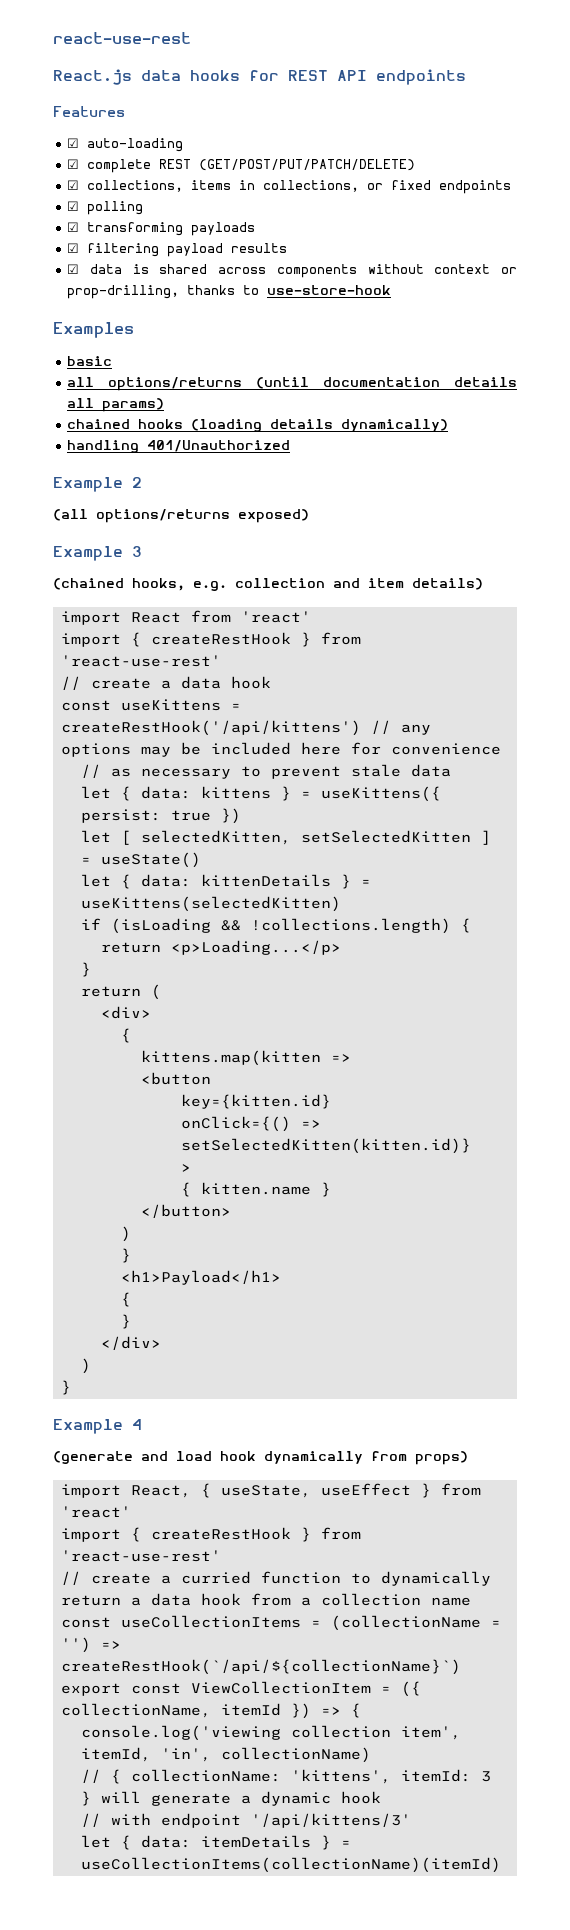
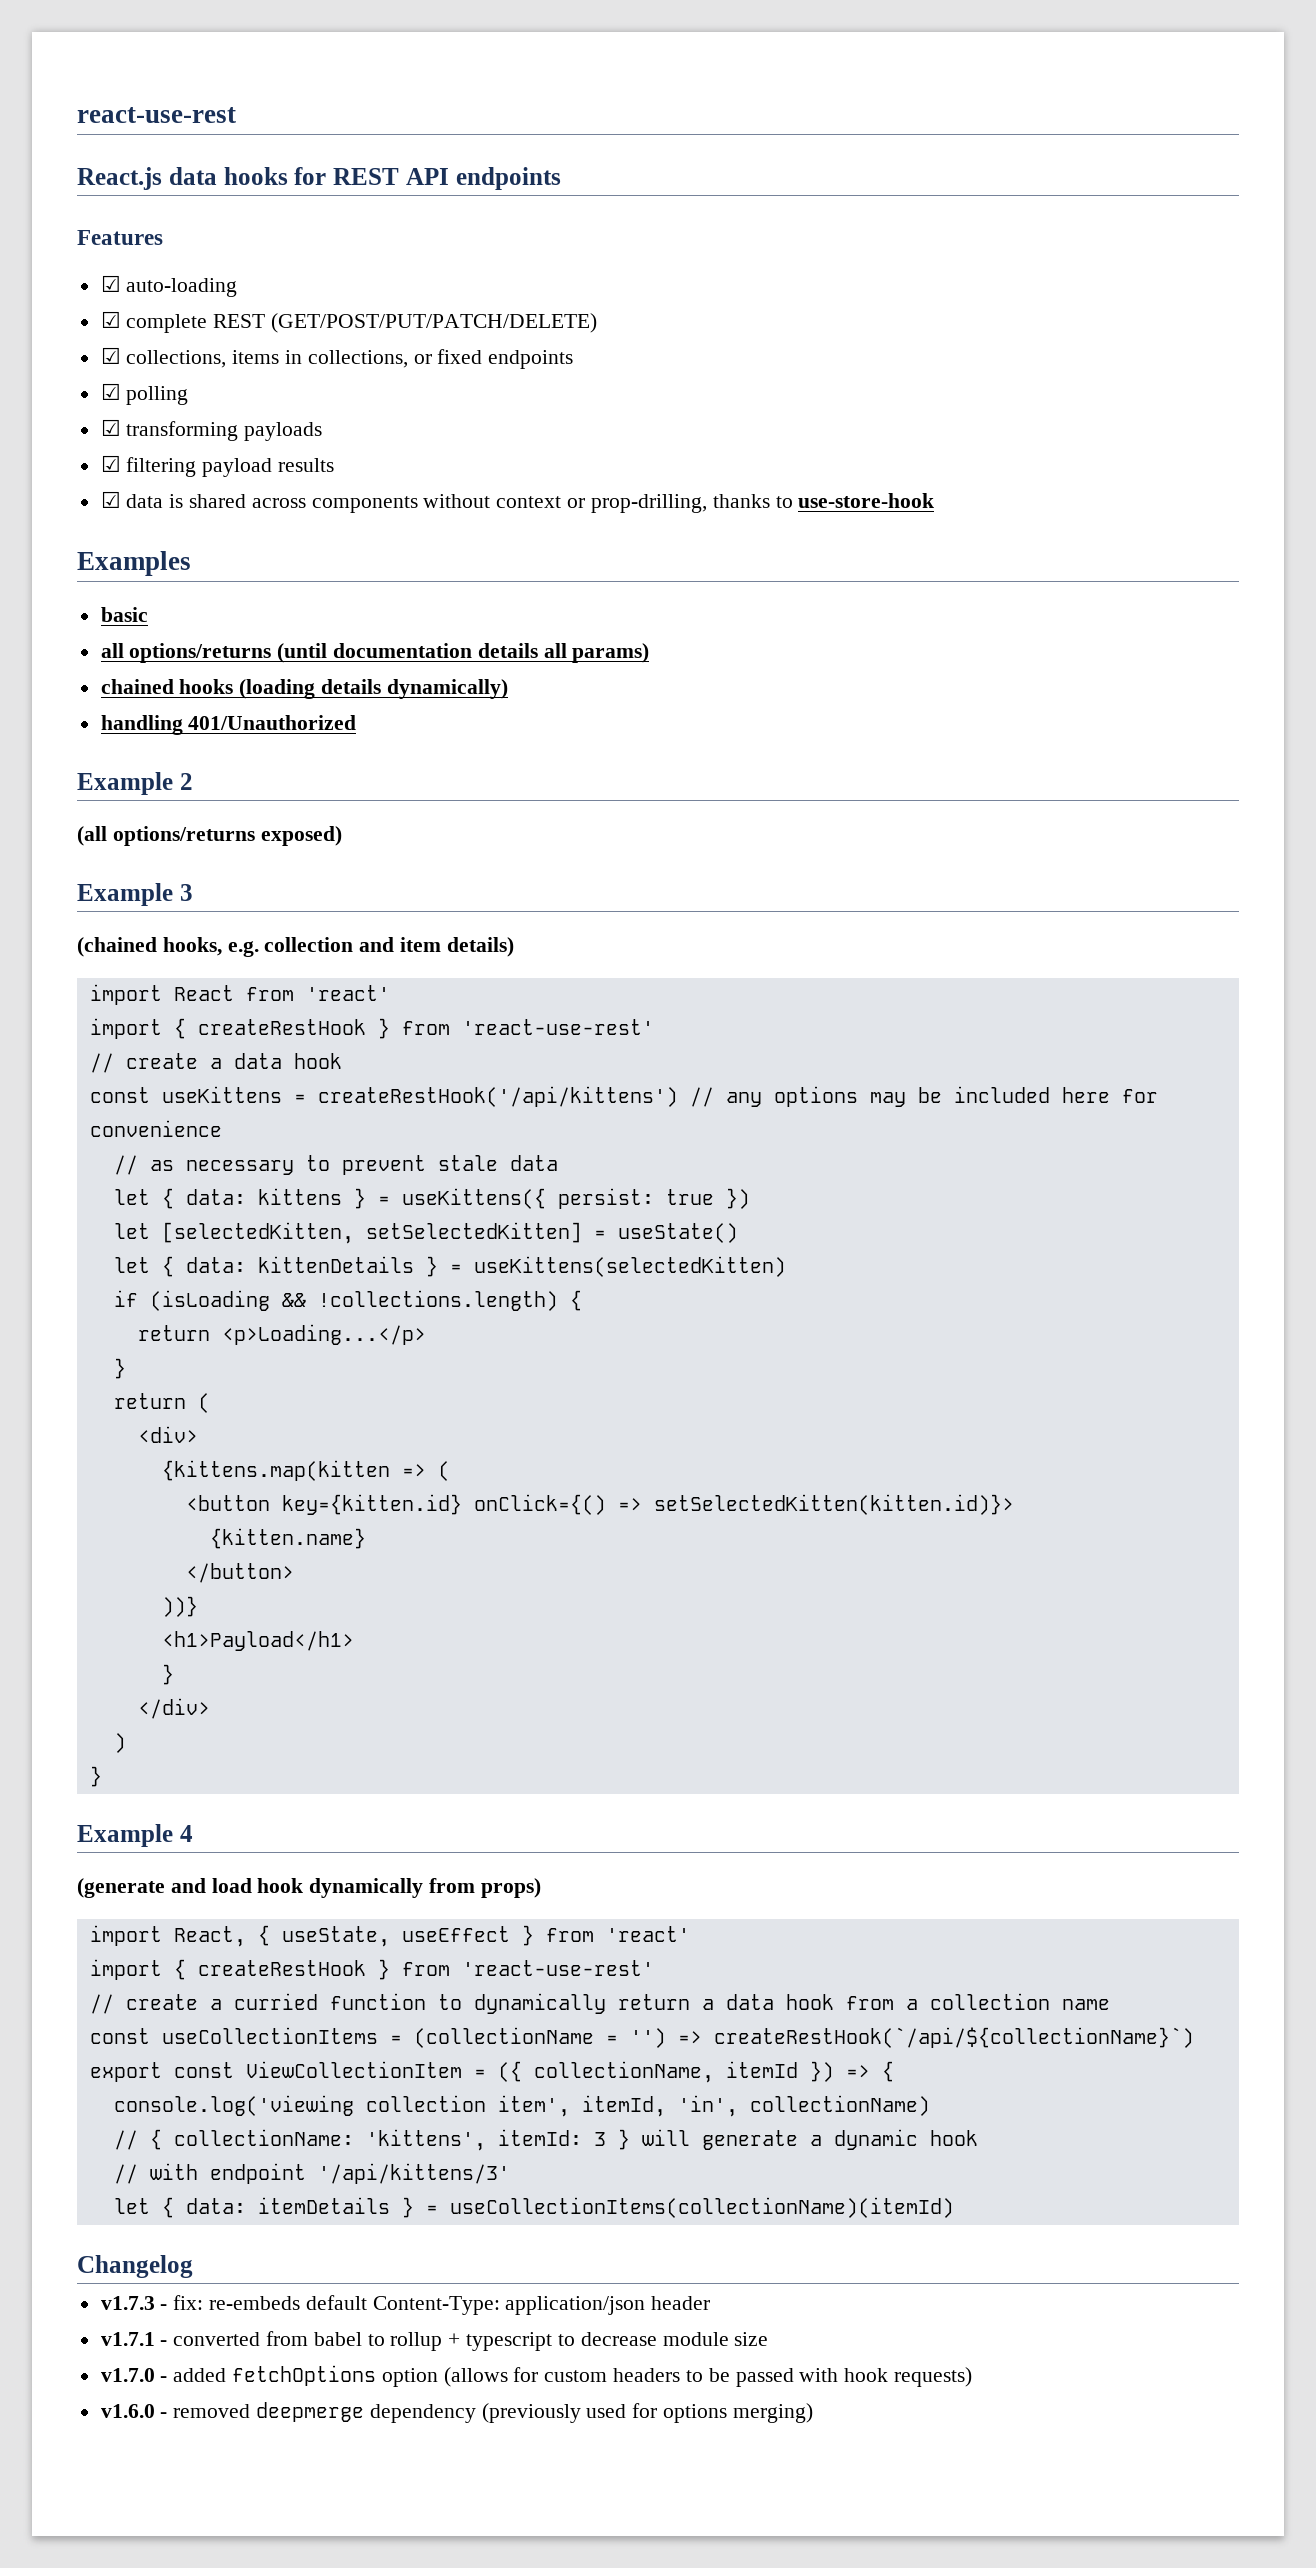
- let [ selectedKitten, setSelectedKitten ] = useState()
+ let [selectedKitten, setSelectedKitten] = useState()
  <div>
- {
- kittens.map(kitten =>
+ {kittens.map(kitten => (
- <button
- key={kitten.id}
- onClick={() => setSelectedKitten(kitten.id)}
- >
- { kitten.name }
+ <button key={kitten.id} onClick={() => setSelectedKitten(kitten.id)}>
+ {kitten.name}
  </button>
- )
- }
+ ))}
  <h1>Payload</h1>
- {
+ Changelog
+ v1.7.3 - fix: re-embeds default Content-Type: application/json header
+ v1.7.1 - converted from babel to rollup + typescript to decrease module size
+ v1.7.0 - added fetchOptions option (allows for custom headers to be passed with hook requests)
+ v1.6.0 - removed deepmerge dependency (previously used for options merging)

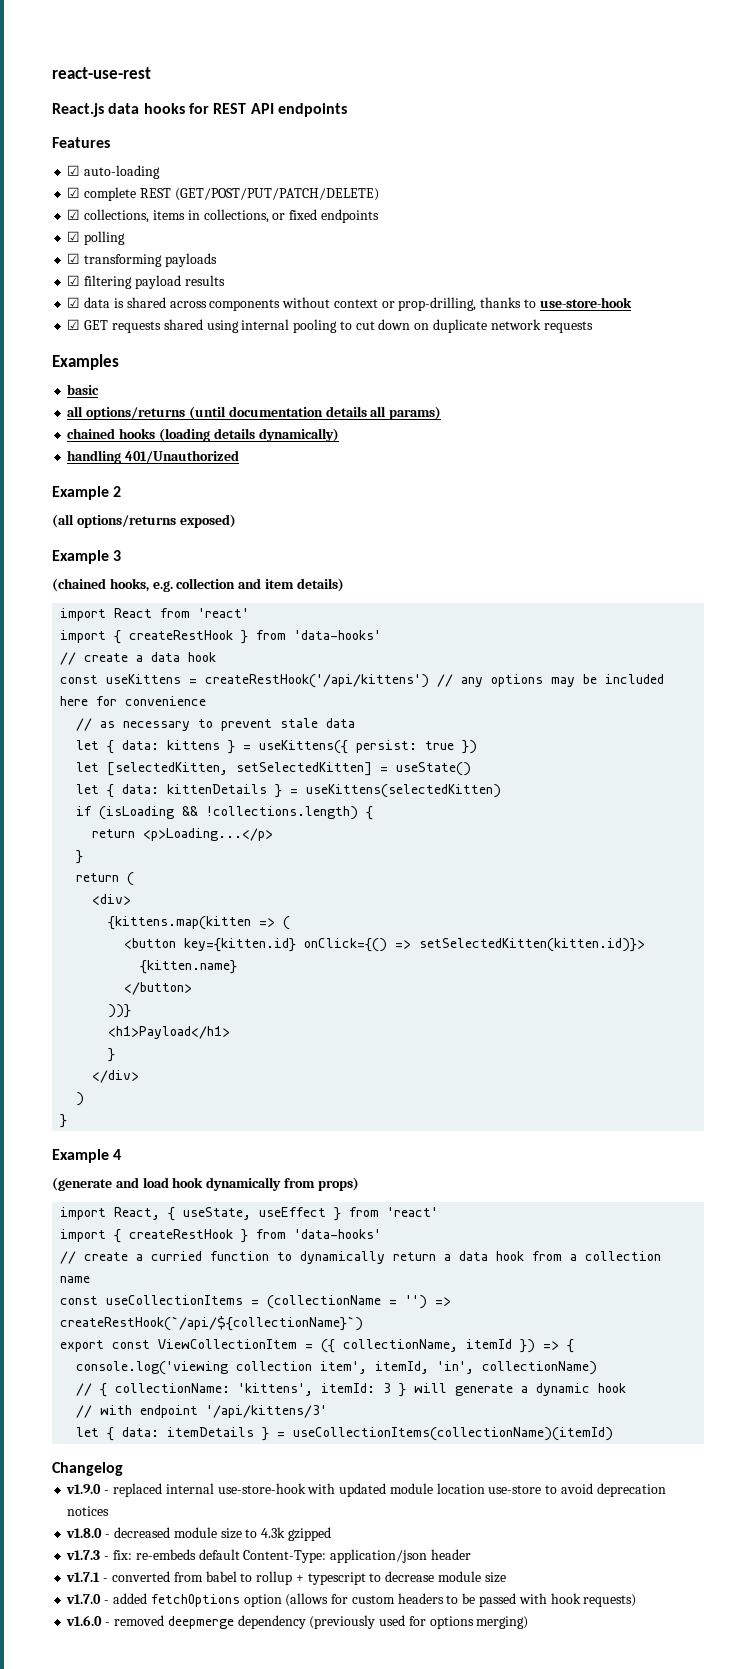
+ ☑ GET requests shared using internal pooling to cut down on duplicate network requests
  import React from 'react'
- import { createRestHook } from 'react-use-rest'
+ import { createRestHook } from 'data-hooks'
  import React, { useState, useEffect } from 'react'
- import { createRestHook } from 'react-use-rest'
+ import { createRestHook } from 'data-hooks'
+ v1.9.0 - replaced internal use-store-hook with updated module location use-store to avoid deprecation notices
+ v1.8.0 - decreased module size to 4.3k gzipped

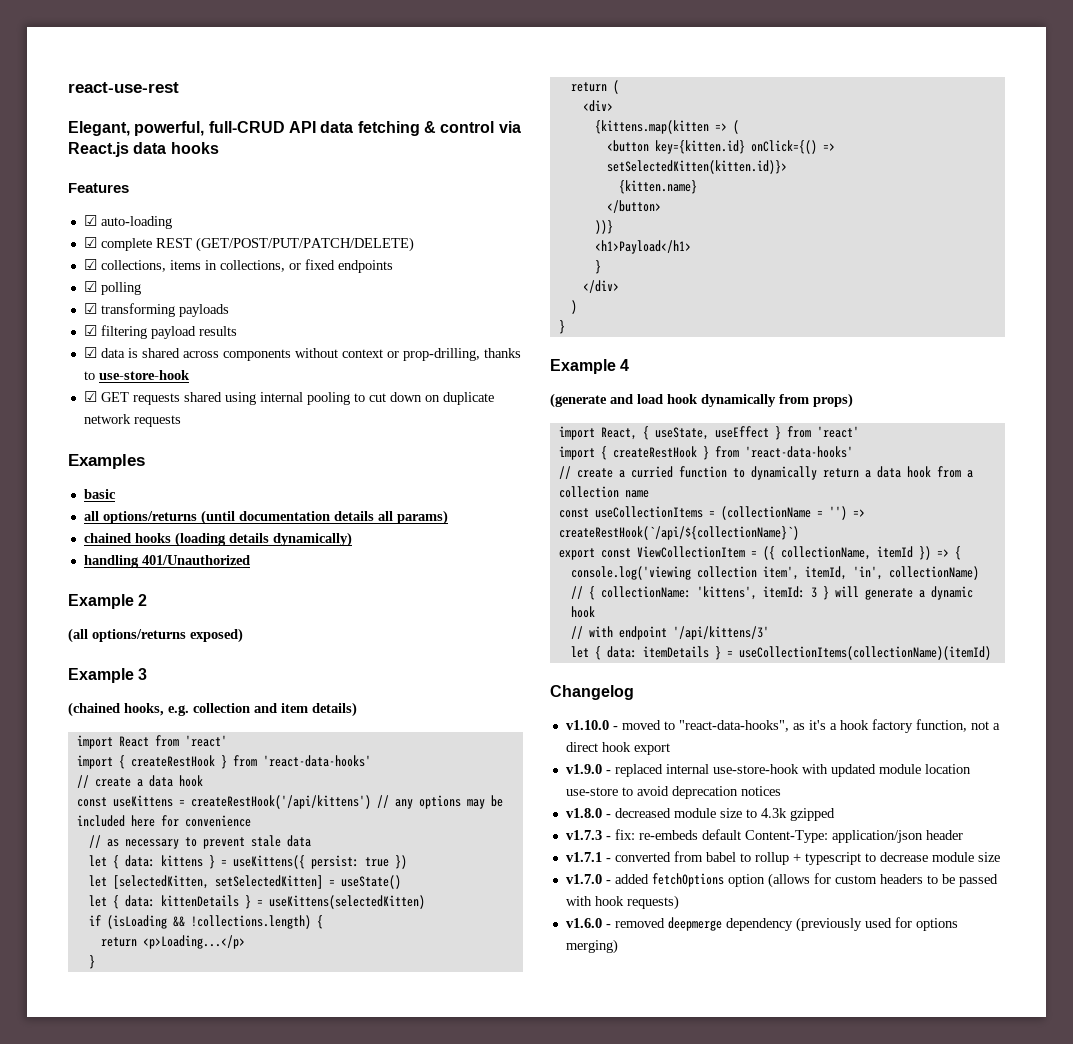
- React.js data hooks for REST API endpoints
+ Elegant, powerful, full-CRUD API data fetching & control via React.js data hooks
  import React from 'react'
- import { createRestHook } from 'data-hooks'
+ import { createRestHook } from 'react-data-hooks'
  import React, { useState, useEffect } from 'react'
- import { createRestHook } from 'data-hooks'
+ import { createRestHook } from 'react-data-hooks'
+ v1.10.0 - moved to "react-data-hooks", as it's a hook factory function, not a direct hook export

